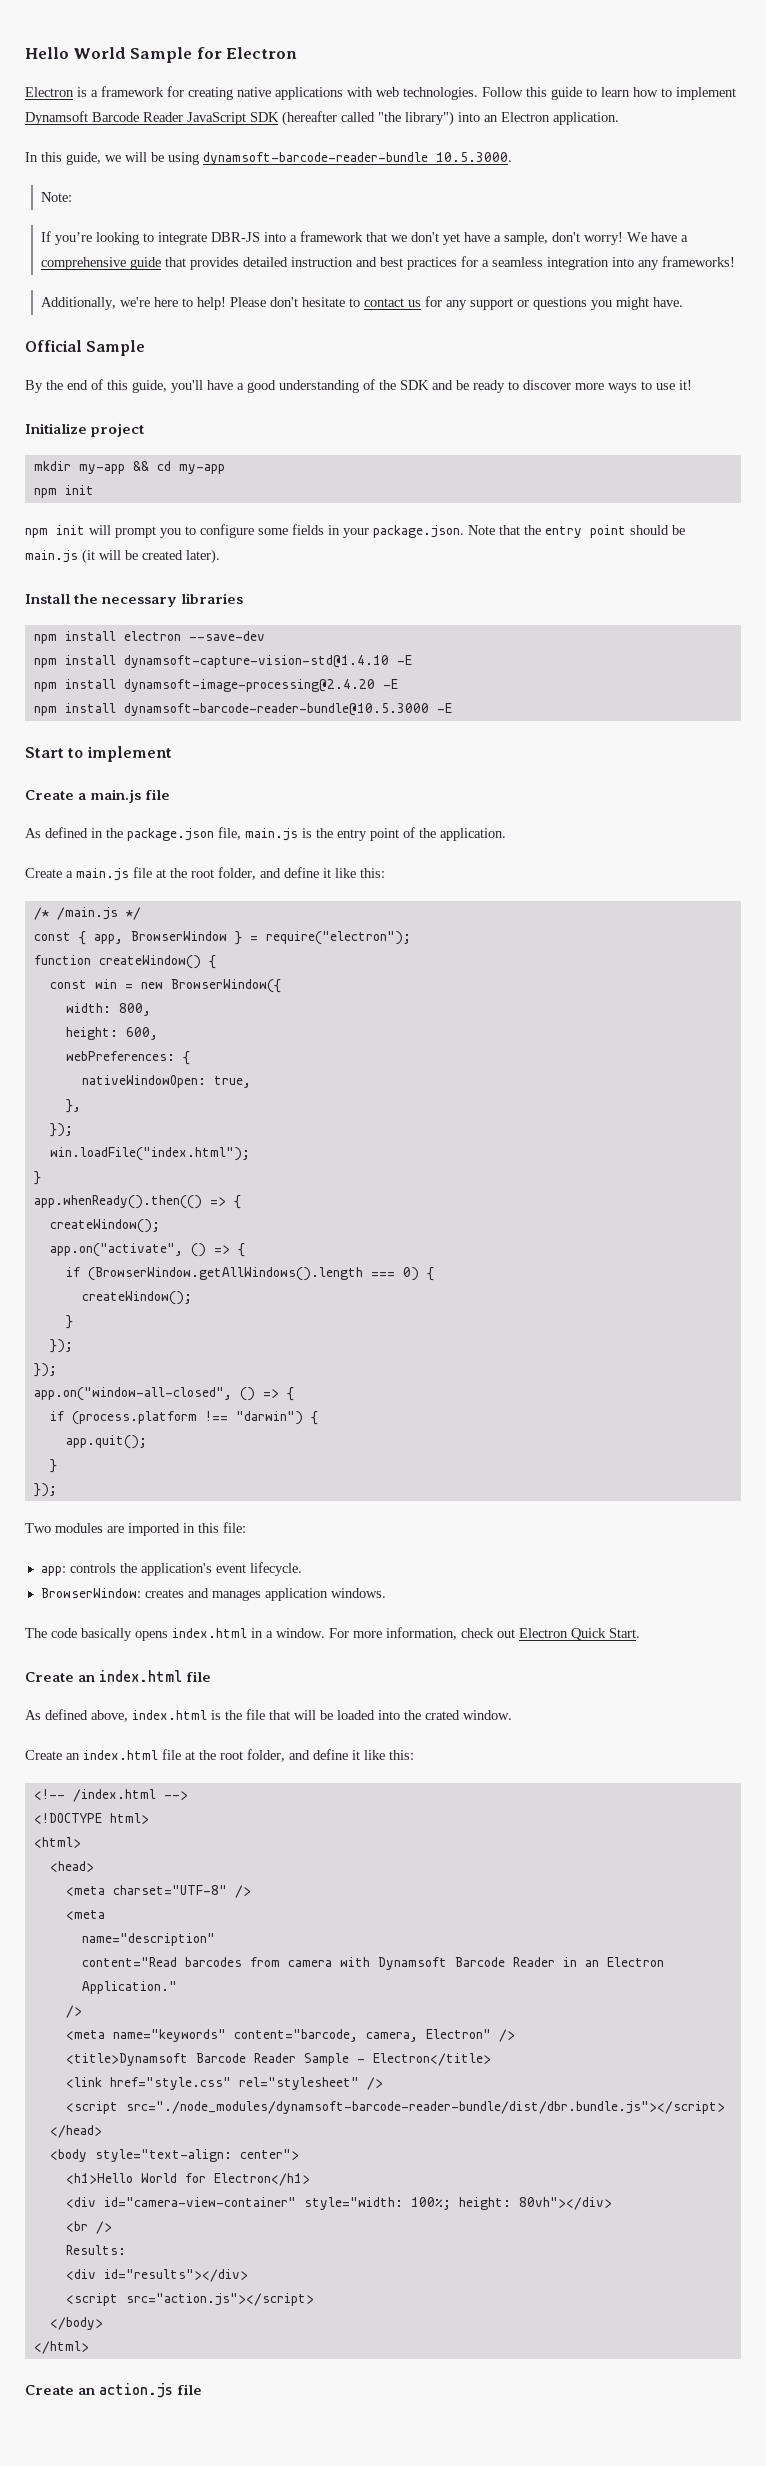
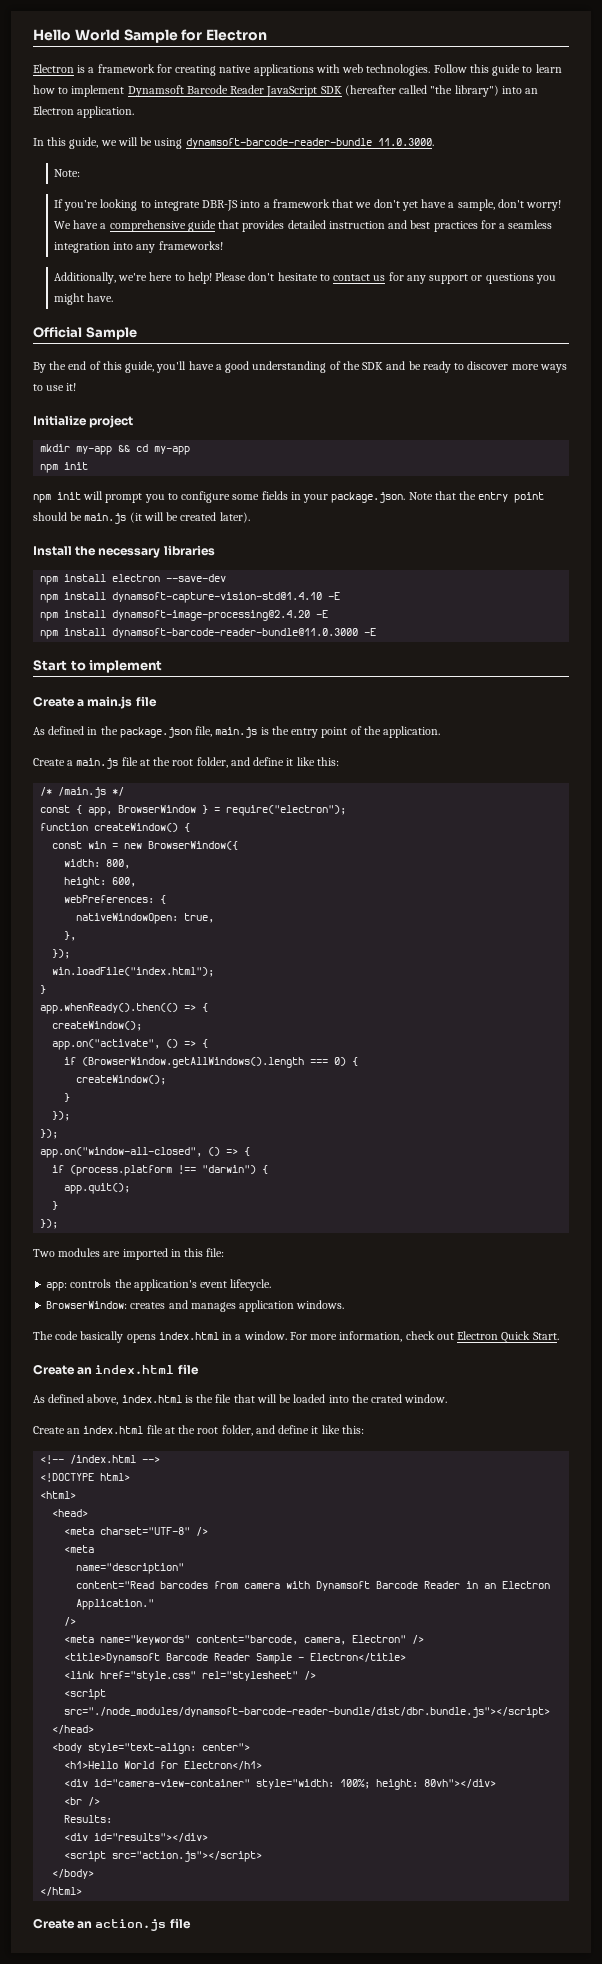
- In this guide, we will be using dynamsoft-barcode-reader-bundle 10.5.3000.
+ In this guide, we will be using dynamsoft-barcode-reader-bundle 11.0.3000.
- npm install dynamsoft-barcode-reader-bundle@10.5.3000 -E
+ npm install dynamsoft-barcode-reader-bundle@11.0.3000 -E

